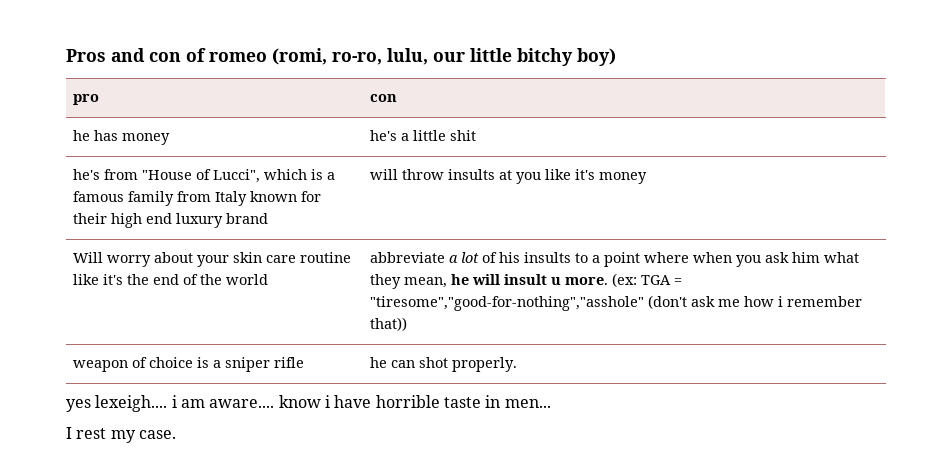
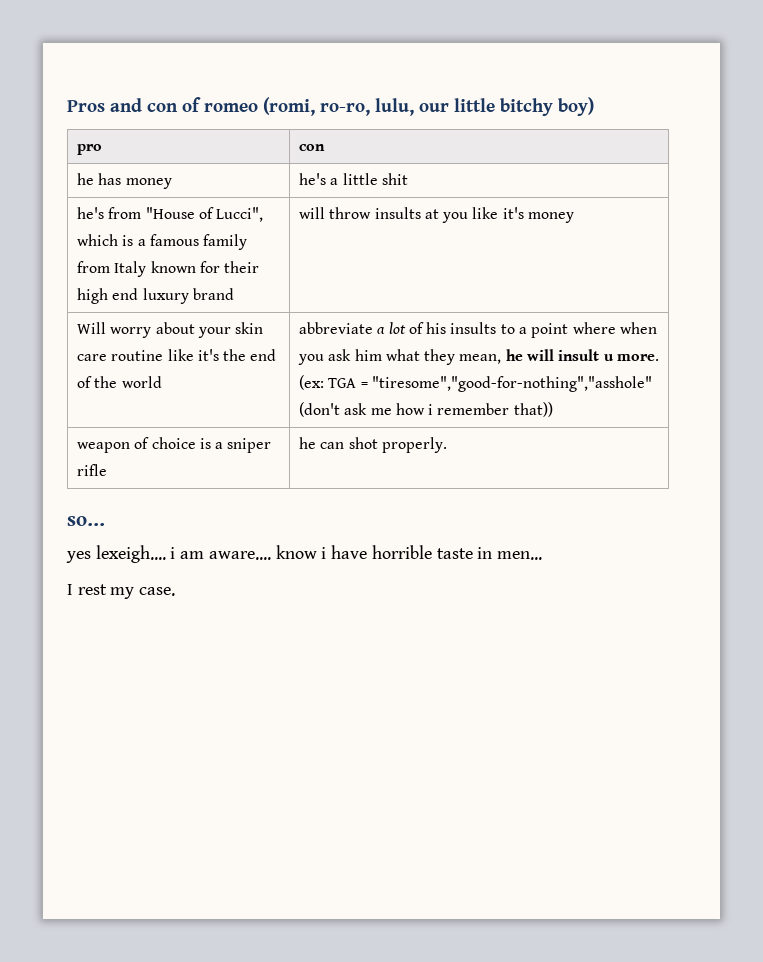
+ so...

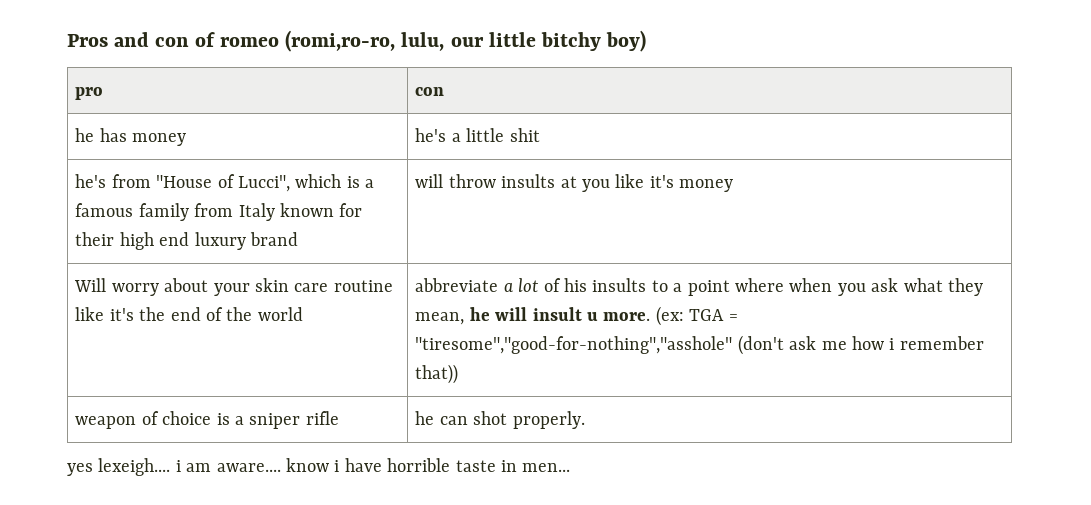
- Pros and con of romeo (romi, ro-ro, lulu, our little bitchy boy)
+ Pros and con of romeo (romi,ro-ro, lulu, our little bitchy boy)
- abbreviate a lot of his insults to a point where when you ask him what they mean, he will insult u more.
+ abbreviate a lot of his insults to a point where when you ask what they mean, he will insult u more.
- so...
- I rest my case.

